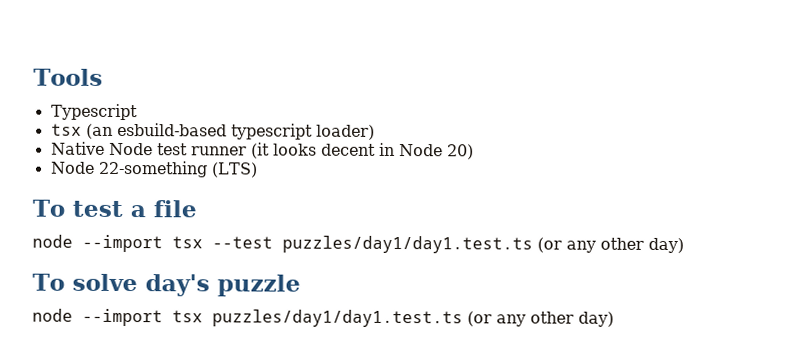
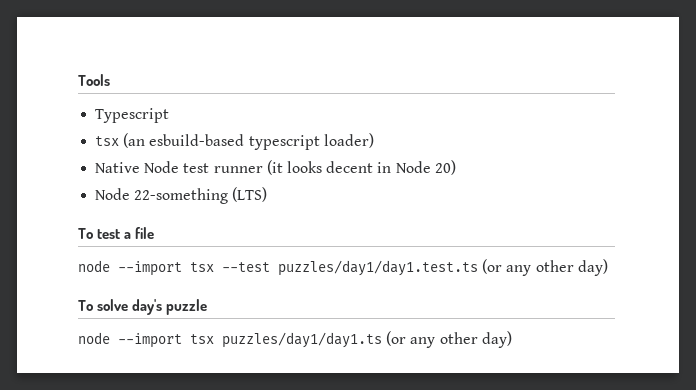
- node --import tsx puzzles/day1/day1.test.ts (or any other day)
+ node --import tsx puzzles/day1/day1.ts (or any other day)

